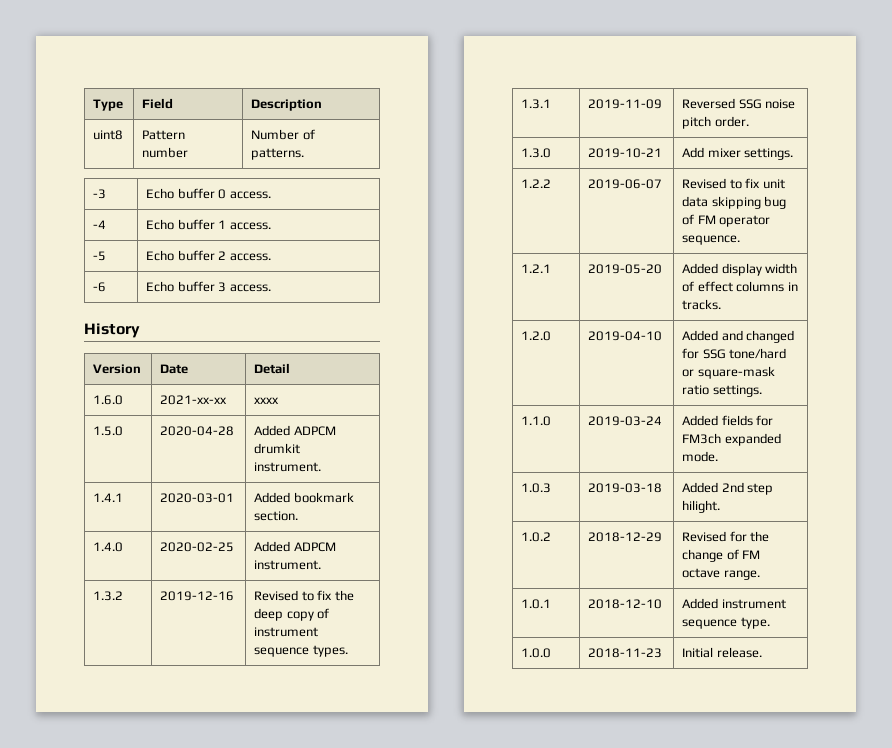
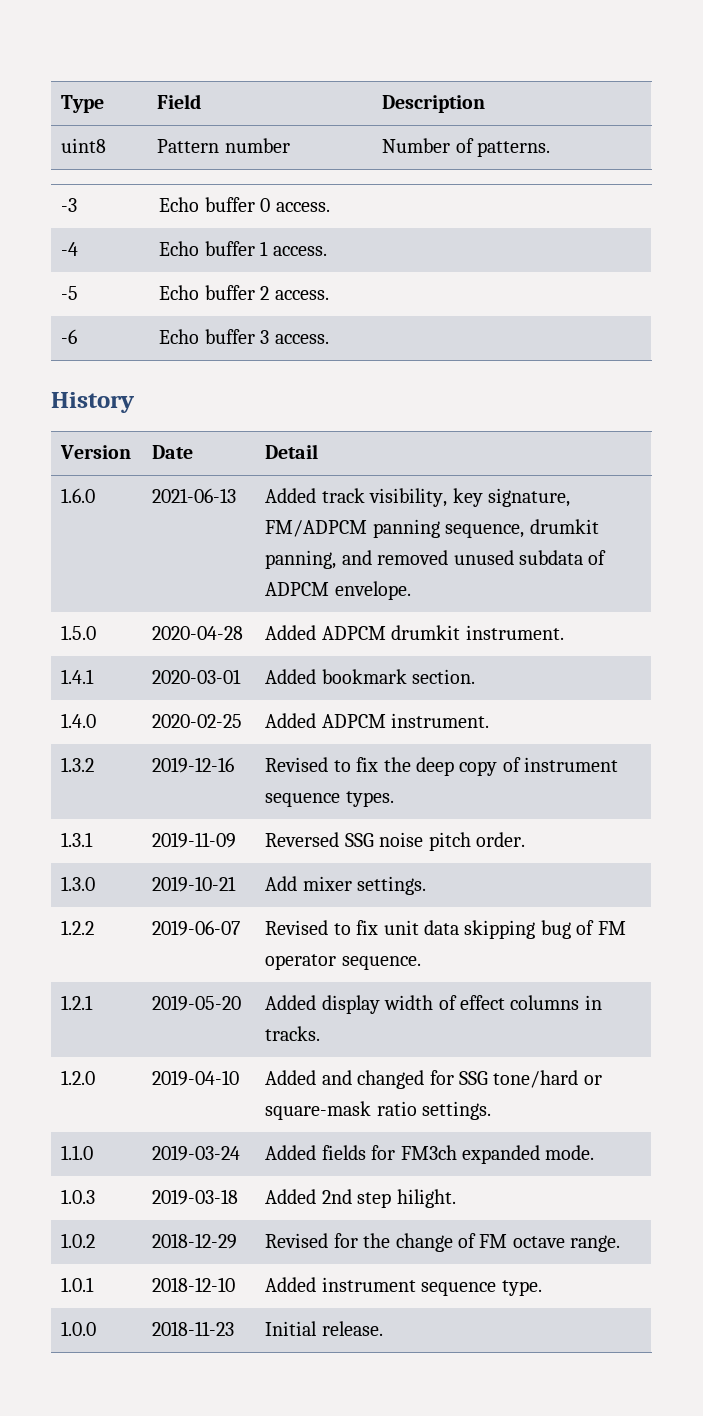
- 1.6.0 | 2021-xx-xx | xxxx
+ 1.6.0 | 2021-06-13 | Added track visibility, key signature, FM/ADPCM panning sequence, drumkit panning, and removed unused subdata of ADPCM envelope.

